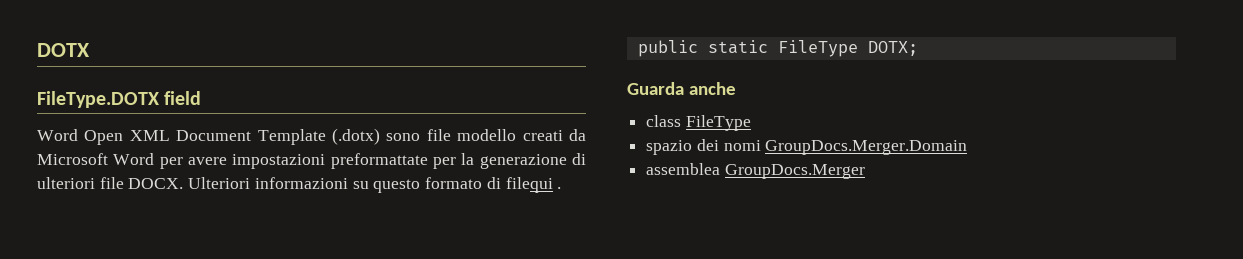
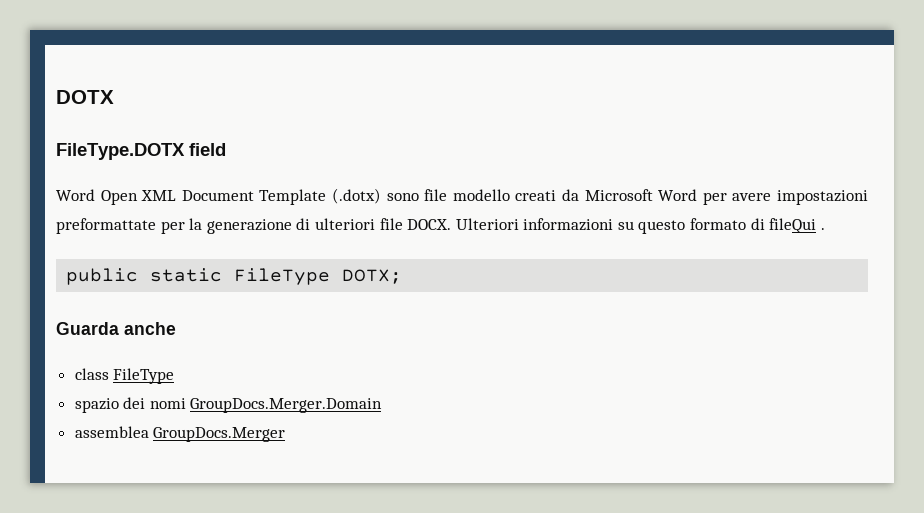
- Ulteriori informazioni su questo formato di filequi .
+ Ulteriori informazioni su questo formato di fileQui .

